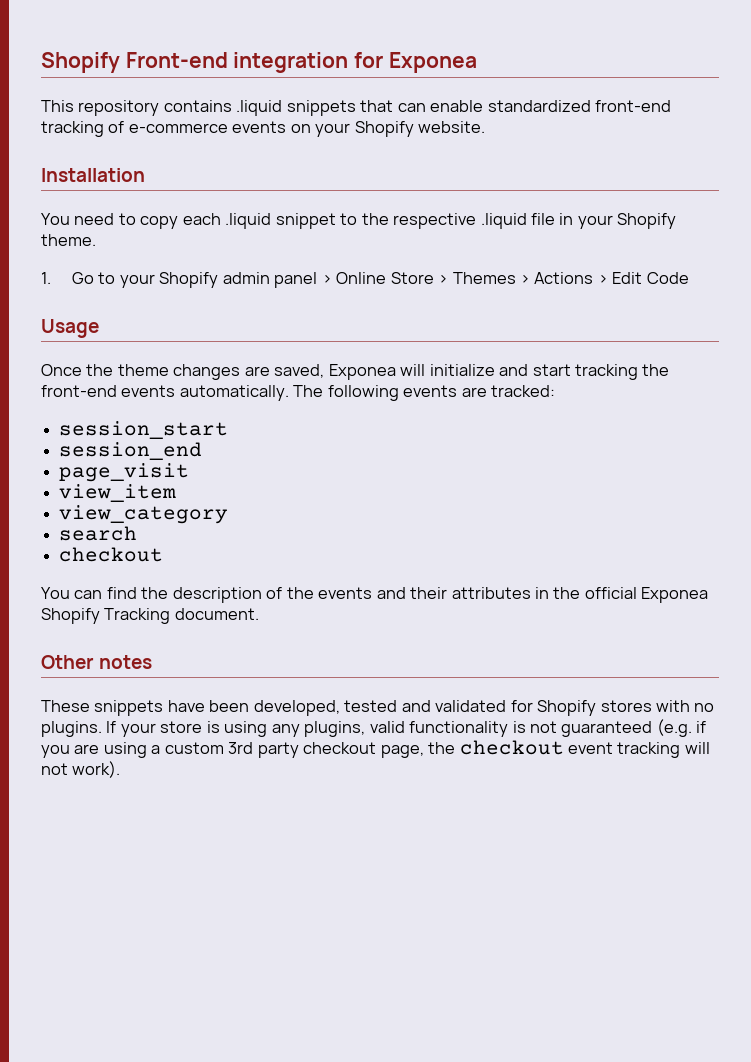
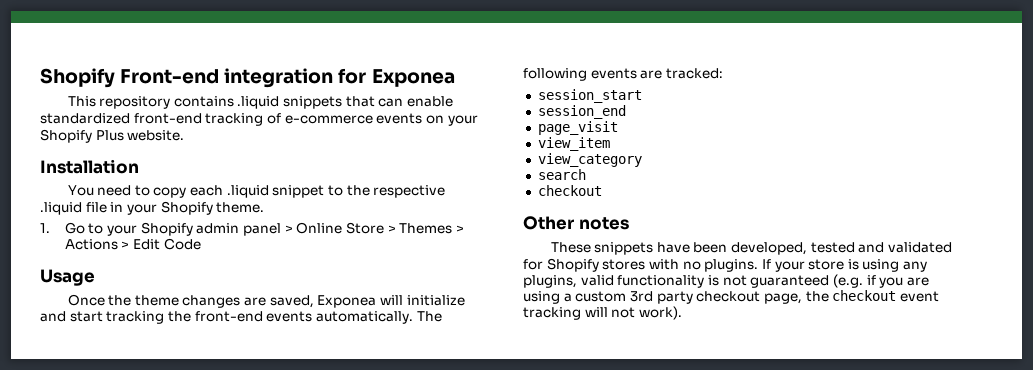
- This repository contains .liquid snippets that can enable standardized front-end tracking of e-commerce events on your Shopify website.
+ This repository contains .liquid snippets that can enable standardized front-end tracking of e-commerce events on your Shopify Plus website.
- You can find the description of the events and their attributes in the official Exponea Shopify Tracking document.

